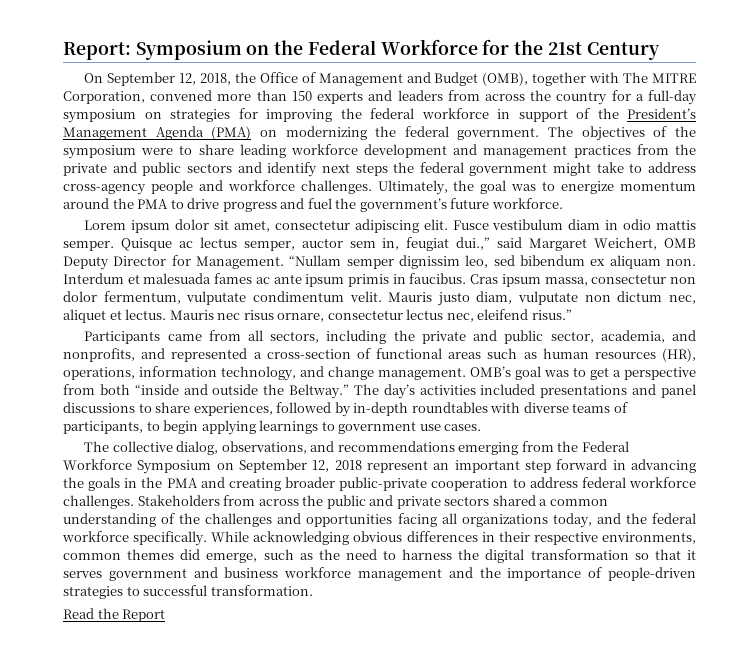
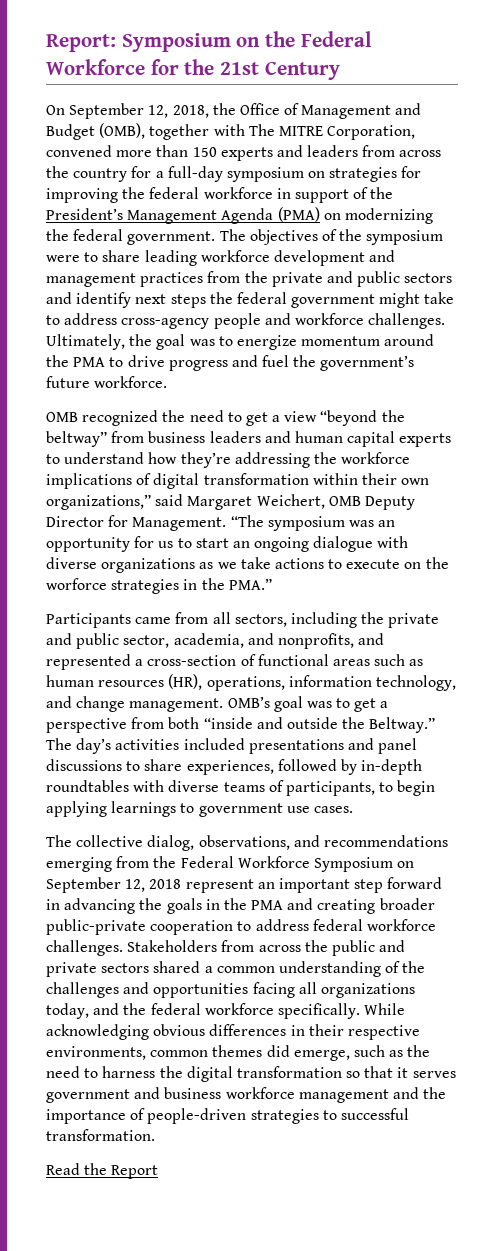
- Lorem ipsum dolor sit amet, consectetur adipiscing elit. Fusce vestibulum diam in odio mattis semper. Quisque ac lectus semper, auctor sem in, feugiat dui.,” said Margaret Weichert, OMB Deputy Director for Management.
+ OMB recognized the need to get a view “beyond the beltway” from business leaders and human capital experts to understand how they’re addressing the workforce implications of digital transformation within their own organizations,” said Margaret Weichert, OMB Deputy Director for Management.
- “Nullam semper dignissim leo, sed bibendum ex aliquam non. Interdum et malesuada fames ac ante ipsum primis in faucibus. Cras ipsum massa, consectetur non dolor fermentum, vulputate condimentum velit. Mauris justo diam, vulputate non dictum nec, aliquet et lectus. Mauris nec risus ornare, consectetur lectus nec, eleifend risus.”
+ “The symposium was an opportunity for us to start an ongoing dialogue with diverse organizations as we take actions to execute on the worforce strategies in the PMA.”

